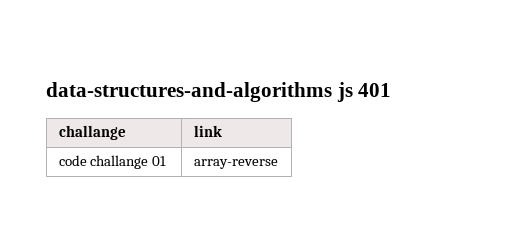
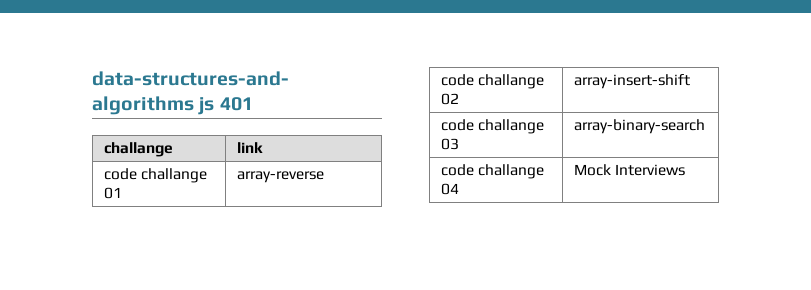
+ code challange 02 | array-insert-shift
+ code challange 03 | array-binary-search
+ code challange 04 | Mock Interviews

